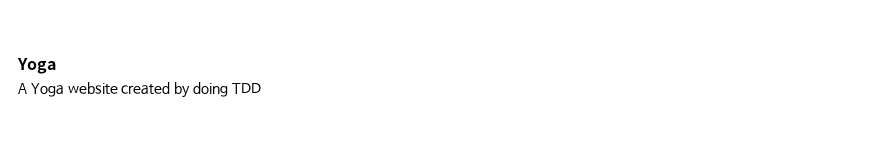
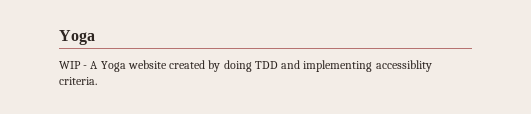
- A Yoga website created by doing TDD
+ WIP - A Yoga website created by doing TDD and implementing accessiblity criteria.

